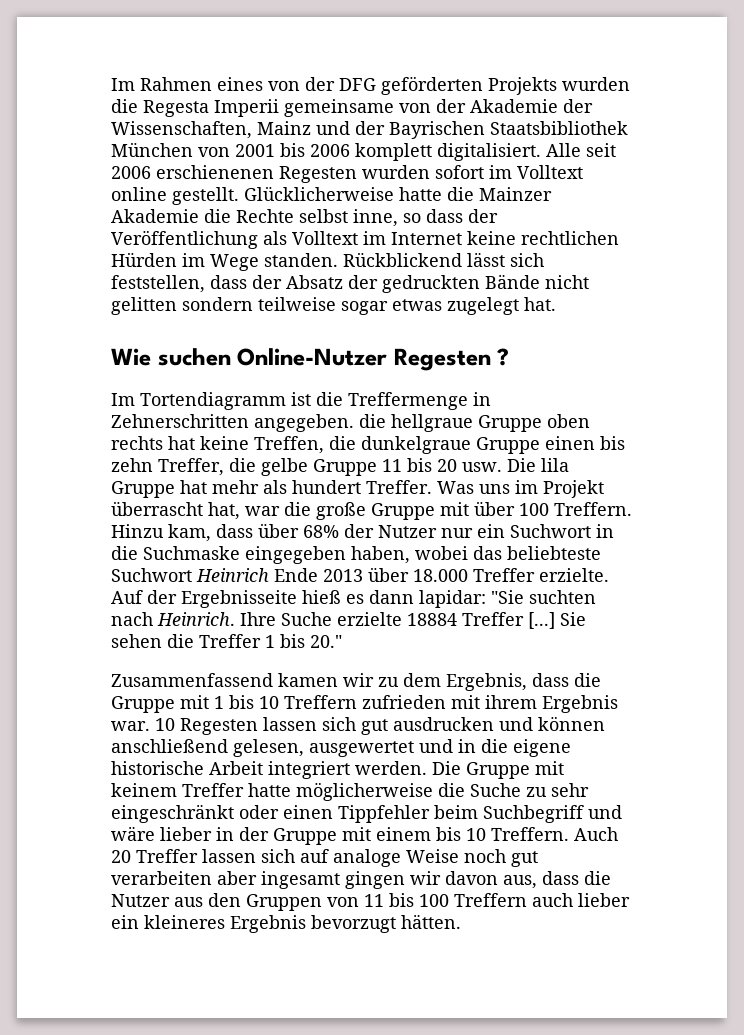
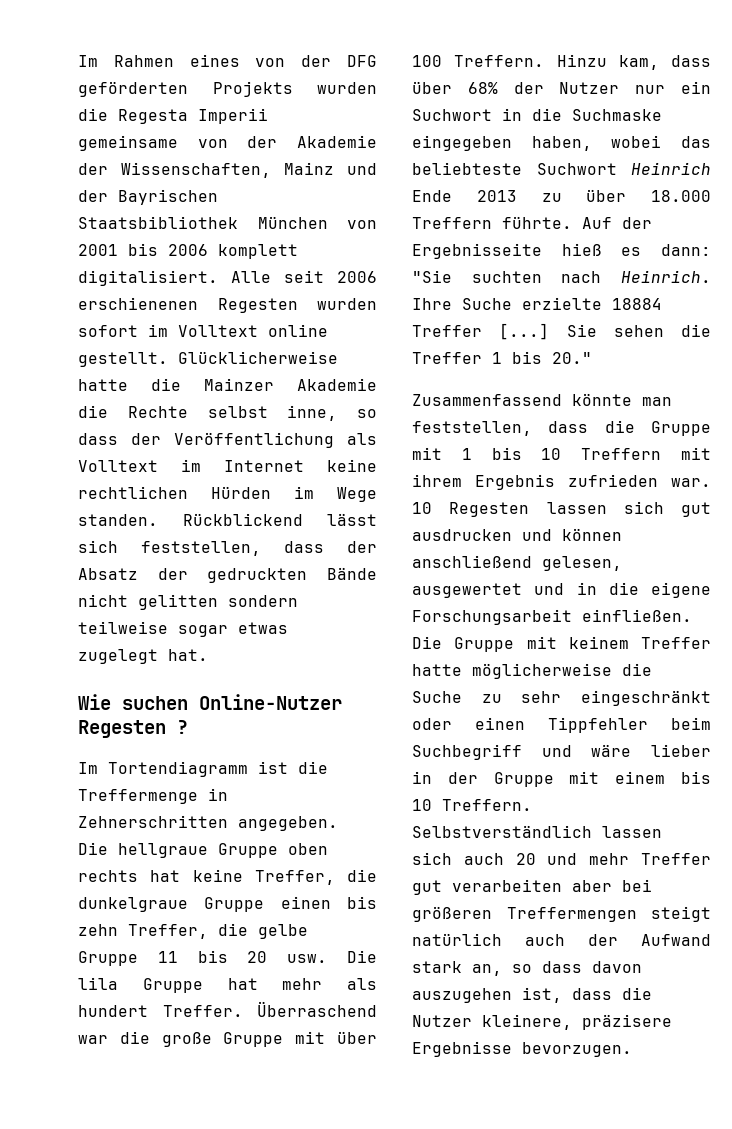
- Im Tortendiagramm ist die Treffermenge in Zehnerschritten angegeben. die hellgraue Gruppe oben rechts hat keine Treffen, die dunkelgraue Gruppe einen bis zehn Treffer, die gelbe Gruppe 11 bis 20 usw. Die lila Gruppe hat mehr als hundert Treffer.
+ Im Tortendiagramm ist die Treffermenge in Zehnerschritten angegeben. Die hellgraue Gruppe oben rechts hat keine Treffer, die dunkelgraue Gruppe einen bis zehn Treffer, die gelbe Gruppe 11 bis 20 usw. Die lila Gruppe hat mehr als hundert Treffer.
- Was uns im Projekt überrascht hat, war die große Gruppe mit über 100 Treffern.
+ Überraschend war die große Gruppe mit über 100 Treffern.
- Hinzu kam, dass über 68% der Nutzer nur ein Suchwort in die Suchmaske eingegeben haben, wobei das beliebteste Suchwort Heinrich Ende 2013 über 18.000 Treffer erzielte.
+ Hinzu kam, dass über 68% der Nutzer nur ein Suchwort in die Suchmaske eingegeben haben, wobei das beliebteste Suchwort Heinrich Ende 2013 zu über 18.000 Treffern führte.
- Auf der Ergebnisseite hieß es dann lapidar: "Sie suchten nach Heinrich.
+ Auf der Ergebnisseite hieß es dann: "Sie suchten nach Heinrich.
- Zusammenfassend kamen wir zu dem Ergebnis, dass die Gruppe mit 1 bis 10 Treffern zufrieden mit ihrem Ergebnis war.
+ Zusammenfassend könnte man feststellen, dass die Gruppe mit 1 bis 10 Treffern mit ihrem Ergebnis zufrieden war.
- 10 Regesten lassen sich gut ausdrucken und können anschließend gelesen, ausgewertet und in die eigene historische Arbeit integriert werden.
+ 10 Regesten lassen sich gut ausdrucken und können anschließend gelesen, ausgewertet und in die eigene Forschungsarbeit einfließen.
- Auch 20 Treffer lassen sich auf analoge Weise noch gut verarbeiten aber ingesamt gingen wir davon aus, dass die Nutzer aus den Gruppen von 11 bis 100 Treffern auch lieber ein kleineres Ergebnis bevorzugt hätten.
+ Selbstverständlich lassen sich auch 20 und mehr Treffer gut verarbeiten aber bei größeren Treffermengen steigt natürlich auch der Aufwand stark an, so dass davon auszugehen ist, dass die Nutzer kleinere, präzisere Ergebnisse bevorzugen.

